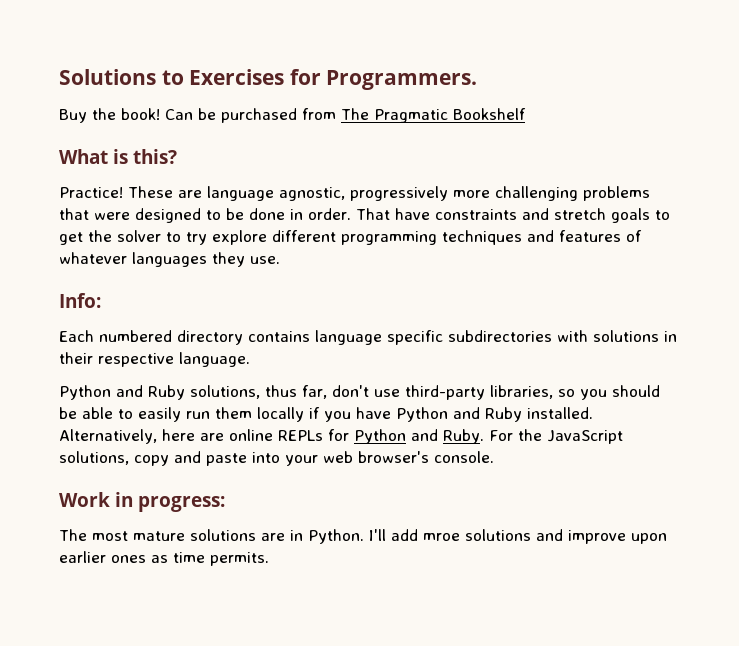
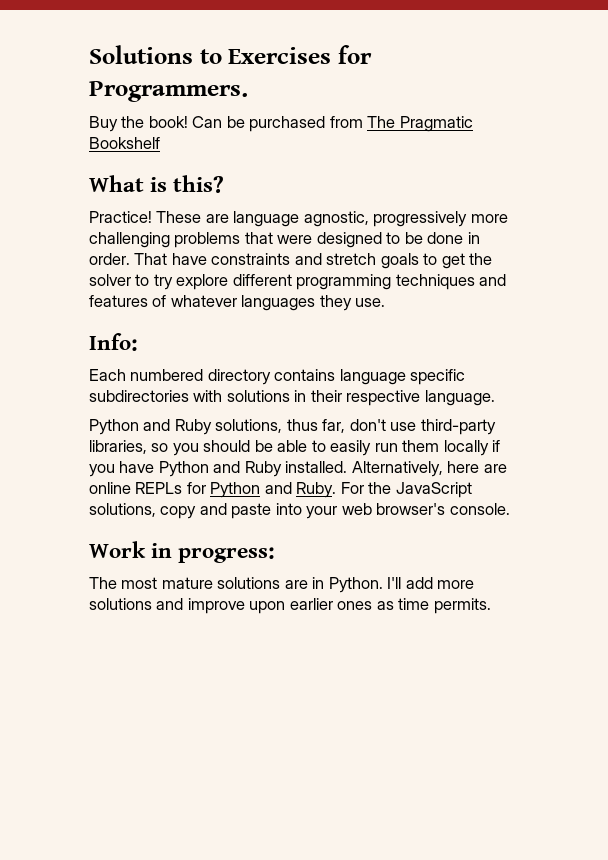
- I'll add mroe solutions and improve upon earlier ones as time permits.
+ I'll add more solutions and improve upon earlier ones as time permits.

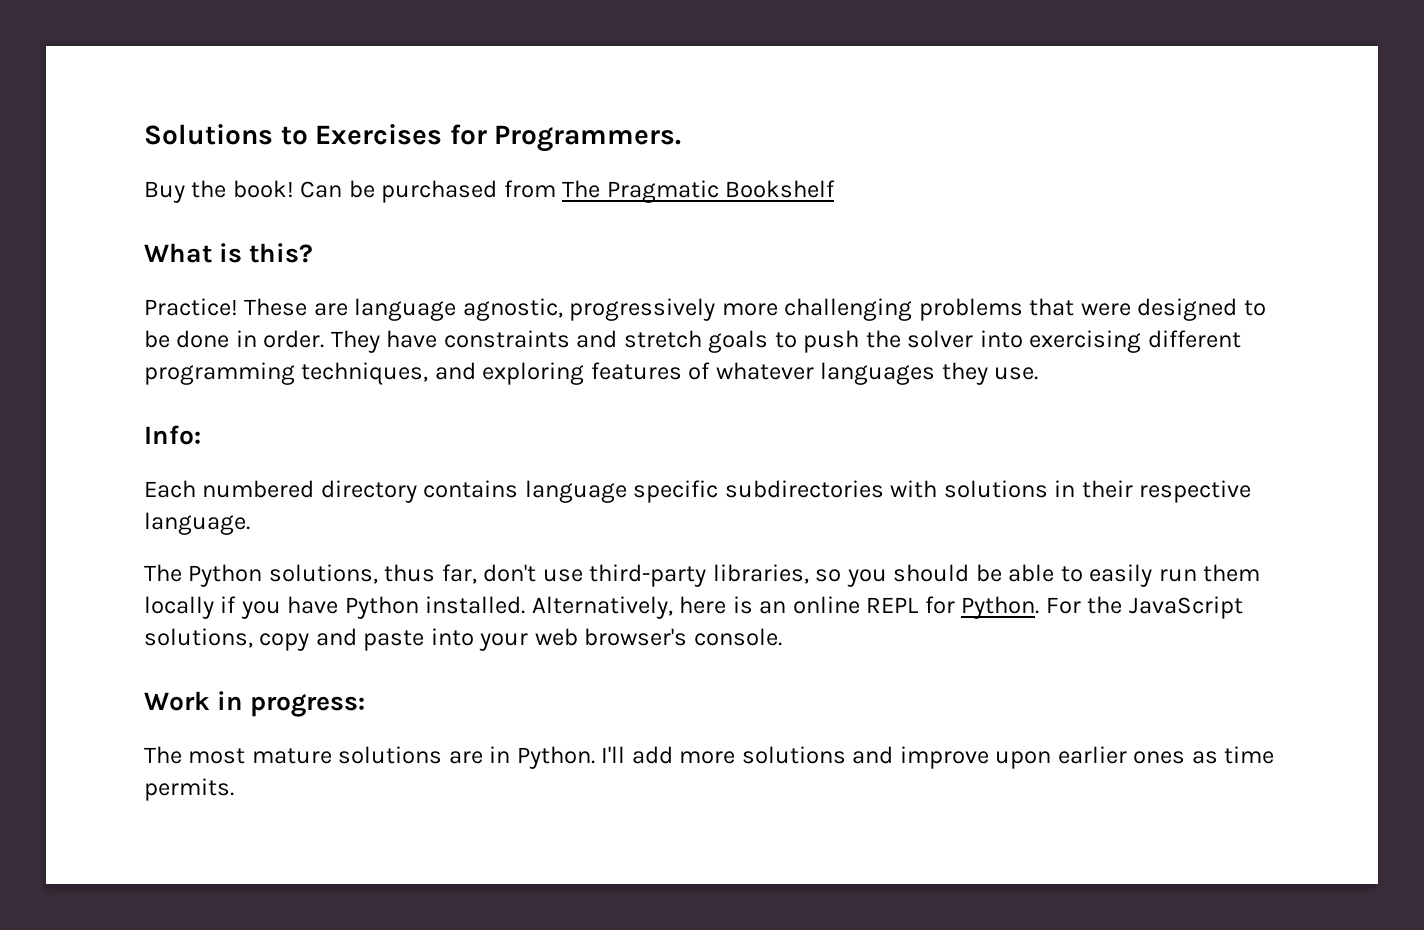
- That have constraints and stretch goals to get the solver to try explore different programming techniques and features of whatever languages they use.
+ They have constraints and stretch goals to push the solver into exercising different programming techniques, and exploring features of whatever languages they use.
- Python and Ruby solutions, thus far, don't use third-party libraries, so you should be able to easily run them locally if you have Python and Ruby installed.
+ The Python solutions, thus far, don't use third-party libraries, so you should be able to easily run them locally if you have Python installed.
- Alternatively, here are online REPLs for Python and Ruby.
+ Alternatively, here is an online REPL for Python.

